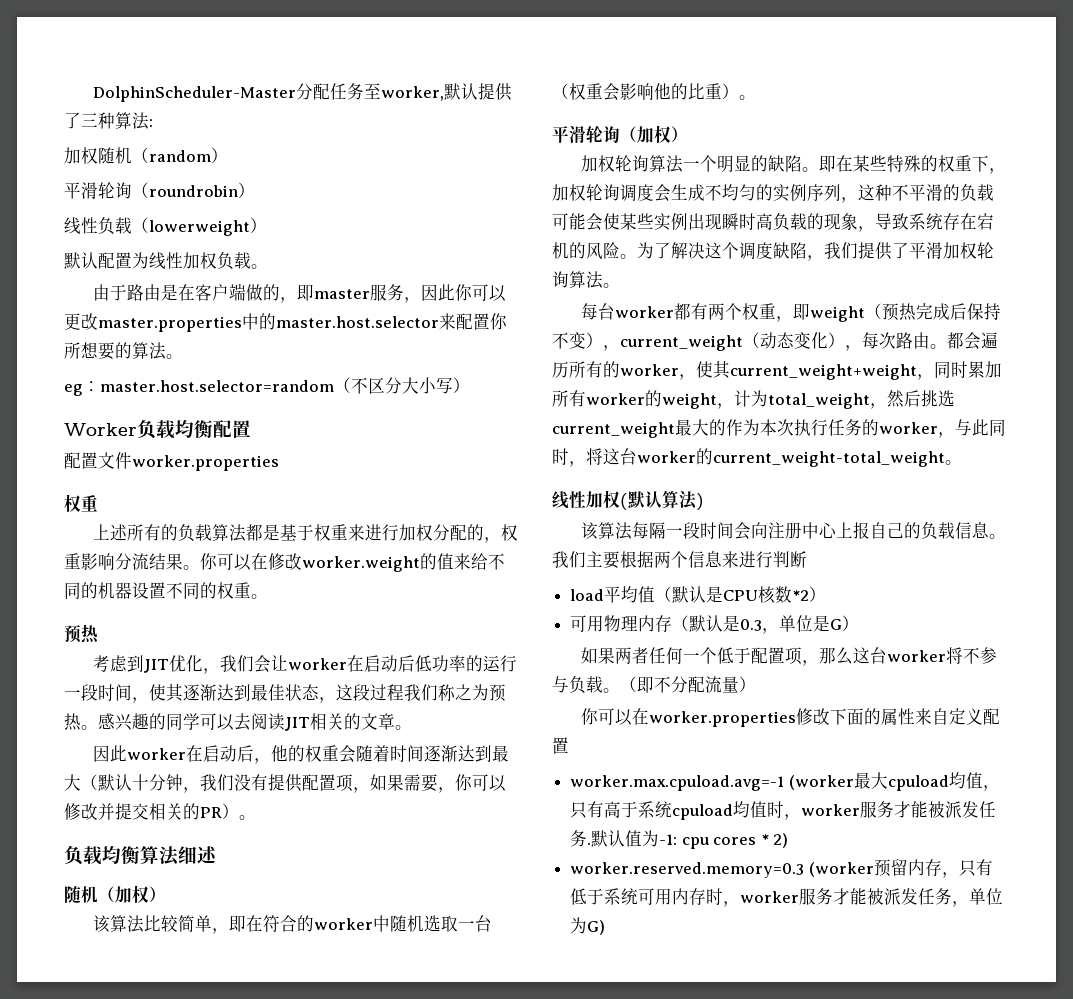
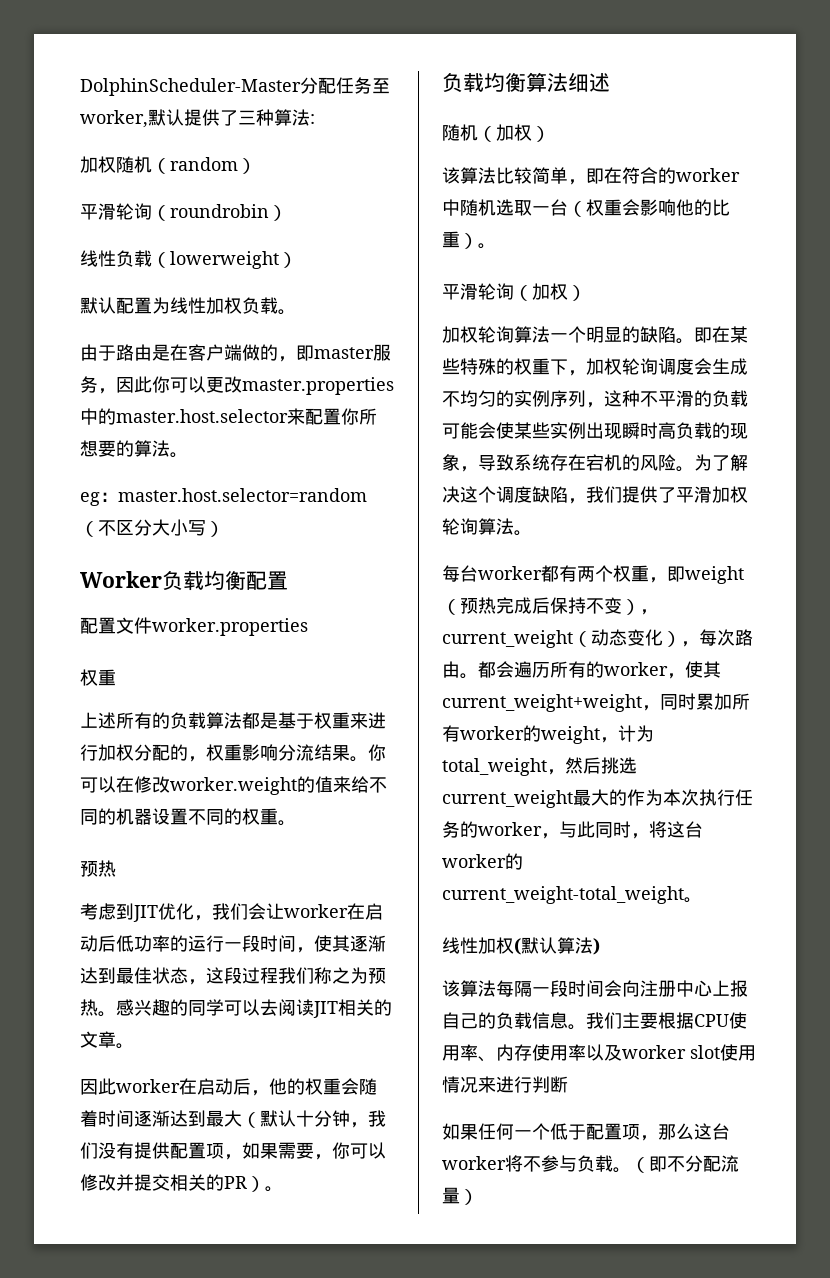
- 我们主要根据两个信息来进行判断
- load平均值（默认是CPU核数*2）
- 可用物理内存（默认是0.3，单位是G）
- 如果两者任何一个低于配置项，那么这台worker将不参与负载。
+ 我们主要根据CPU使用率、内存使用率以及worker slot使用情况来进行判断
+ 如果任何一个低于配置项，那么这台worker将不参与负载。
- 你可以在worker.properties修改下面的属性来自定义配置
- worker.max.cpuload.avg=-1 (worker最大cpuload均值，只有高于系统cpuload均值时，worker服务才能被派发任务.默认值为-1: cpu cores * 2)
- worker.reserved.memory=0.3 (worker预留内存，只有低于系统可用内存时，worker服务才能被派发任务，单位为G)

